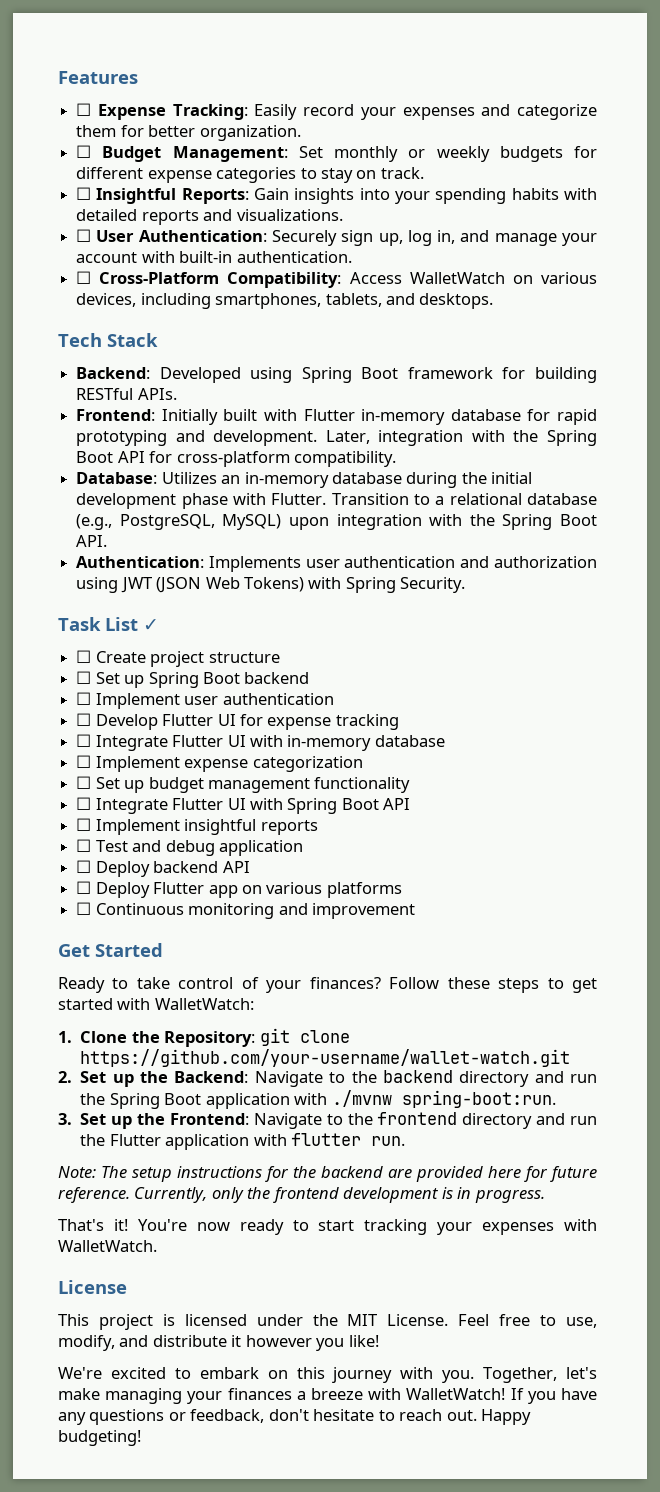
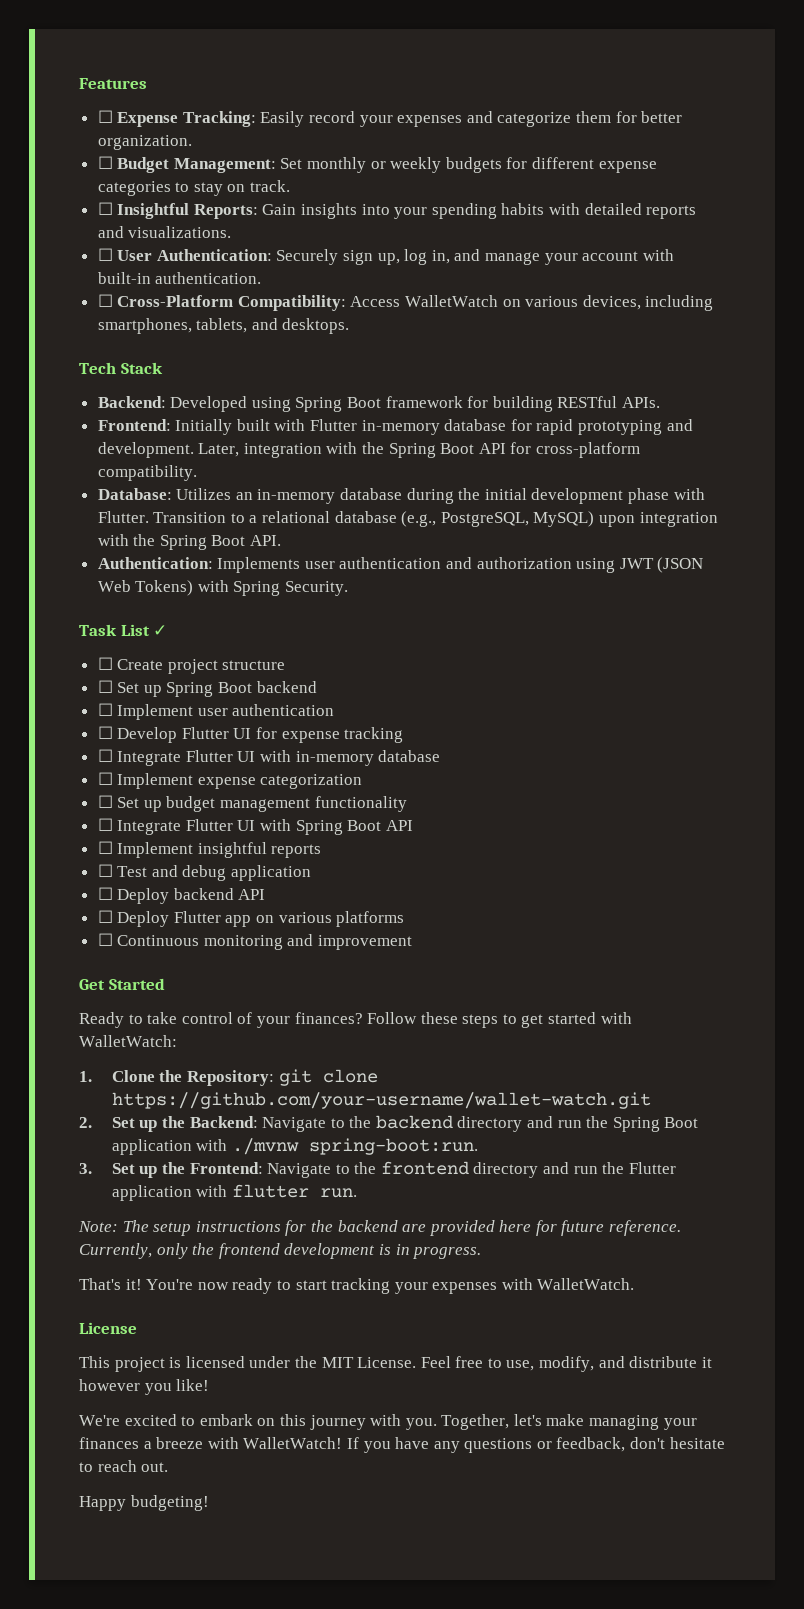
- If you have any questions or feedback, don't hesitate to reach out. Happy budgeting!
+ If you have any questions or feedback, don't hesitate to reach out.
+ Happy budgeting!

